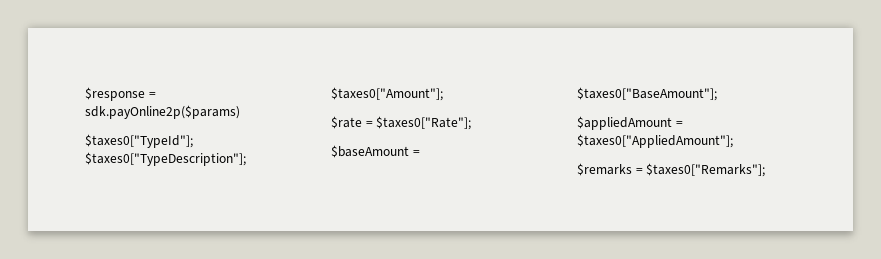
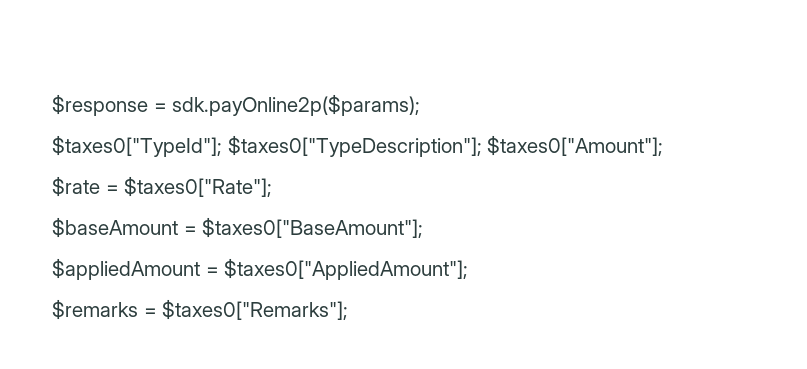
- $response = sdk.payOnline2p($params)
+ $response = sdk.payOnline2p($params);

